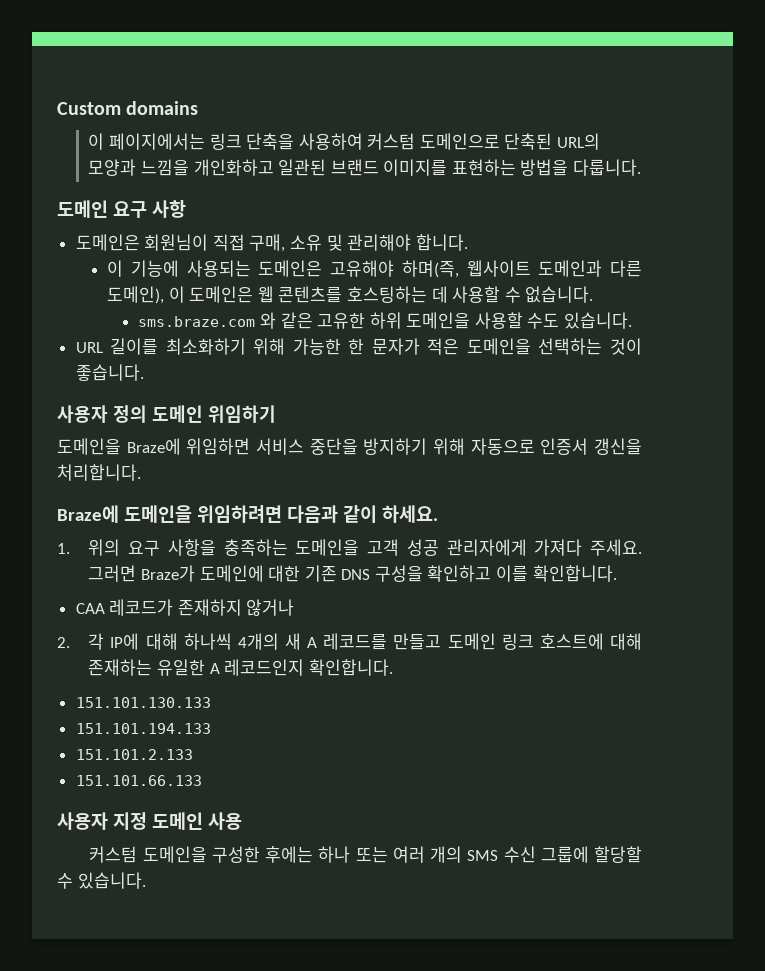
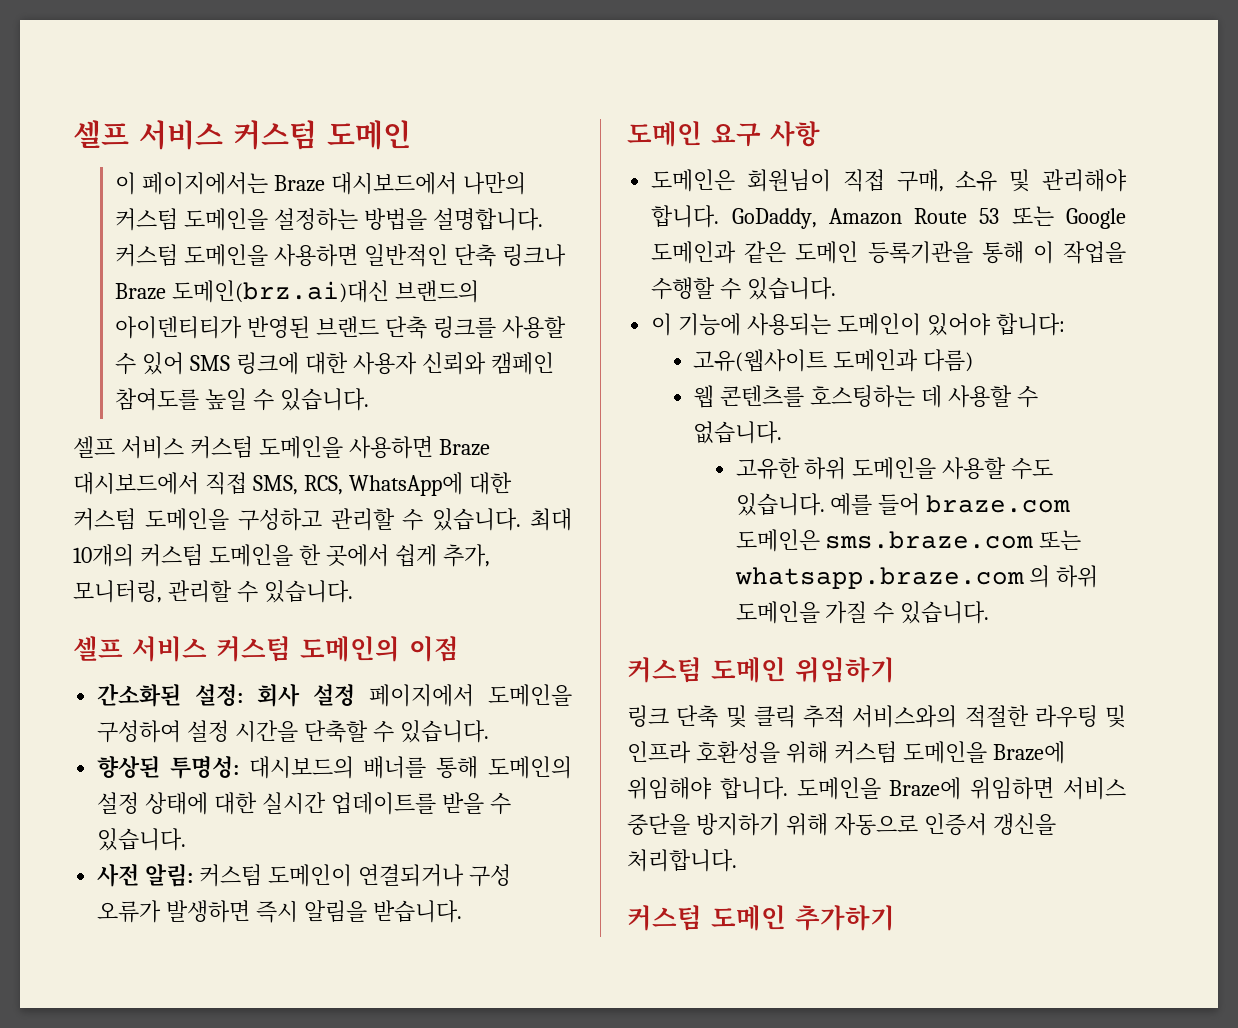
- Custom domains
- 이 페이지에서는 링크 단축을 사용하여 커스텀 도메인으로 단축된 URL의 모양과 느낌을 개인화하고 일관된 브랜드 이미지를 표현하는 방법을 다룹니다.
+ 셀프 서비스 커스텀 도메인
+ 이 페이지에서는 Braze 대시보드에서 나만의 커스텀 도메인을 설정하는 방법을 설명합니다. 커스텀 도메인을 사용하면 일반적인 단축 링크나 Braze 도메인(brz.ai)대신 브랜드의 아이덴티티가 반영된 브랜드 단축 링크를 사용할 수 있어 SMS 링크에 대한 사용자 신뢰와 캠페인 참여도를 높일 수 있습니다.
+ 셀프 서비스 커스텀 도메인을 사용하면 Braze 대시보드에서 직접 SMS, RCS, WhatsApp에 대한 커스텀 도메인을 구성하고 관리할 수 있습니다. 최대 10개의 커스텀 도메인을 한 곳에서 쉽게 추가, 모니터링, 관리할 수 있습니다.
+ 셀프 서비스 커스텀 도메인의 이점
+ 간소화된 설정: 회사 설정 페이지에서 도메인을 구성하여 설정 시간을 단축할 수 있습니다.
+ 향상된 투명성: 대시보드의 배너를 통해 도메인의 설정 상태에 대한 실시간 업데이트를 받을 수 있습니다.
+ 사전 알림: 커스텀 도메인이 연결되거나 구성 오류가 발생하면 즉시 알림을 받습니다.
- 도메인은 회원님이 직접 구매, 소유 및 관리해야 합니다.
- 이 기능에 사용되는 도메인은 고유해야 하며(즉, 웹사이트 도메인과 다른 도메인), 이 도메인은 웹 콘텐츠를 호스팅하는 데 사용할 수 없습니다.
+ 도메인은 회원님이 직접 구매, 소유 및 관리해야 합니다. GoDaddy, Amazon Route 53 또는 Google 도메인과 같은 도메인 등록기관을 통해 이 작업을 수행할 수 있습니다.
+ 이 기능에 사용되는 도메인이 있어야 합니다:
+ 고유(웹사이트 도메인과 다름)
+ 웹 콘텐츠를 호스팅하는 데 사용할 수 없습니다.
- sms.braze.com 와 같은 고유한 하위 도메인을 사용할 수도 있습니다.
- URL 길이를 최소화하기 위해 가능한 한 문자가 적은 도메인을 선택하는 것이 좋습니다.
- 사용자 정의 도메인 위임하기
- 도메인을 Braze에 위임하면 서비스 중단을 방지하기 위해 자동으로 인증서 갱신을 처리합니다.
+ 고유한 하위 도메인을 사용할 수도 있습니다. 예를 들어 braze.com 도메인은 sms.braze.com 또는 whatsapp.braze.com 의 하위 도메인을 가질 수 있습니다.
+ 커스텀 도메인 위임하기
+ 링크 단축 및 클릭 추적 서비스와의 적절한 라우팅 및 인프라 호환성을 위해 커스텀 도메인을 Braze에 위임해야 합니다. 도메인을 Braze에 위임하면 서비스 중단을 방지하기 위해 자동으로 인증서 갱신을 처리합니다.
- Braze에 도메인을 위임하려면 다음과 같이 하세요.
- 1. 위의 요구 사항을 충족하는 도메인을 고객 성공 관리자에게 가져다 주세요. 그러면 Braze가 도메인에 대한 기존 DNS 구성을 확인하고 이를 확인합니다.
- CAA 레코드가 존재하지 않거나
- 2. 각 IP에 대해 하나씩 4개의 새 A 레코드를 만들고 도메인 링크 호스트에 대해 존재하는 유일한 A 레코드인지 확인합니다.
- 151.101.130.133
- 151.101.194.133
- 151.101.2.133
- 151.101.66.133
- 사용자 지정 도메인 사용
- 커스텀 도메인을 구성한 후에는 하나 또는 여러 개의 SMS 수신 그룹에 할당할 수 있습니다.
+ 커스텀 도메인 추가하기

